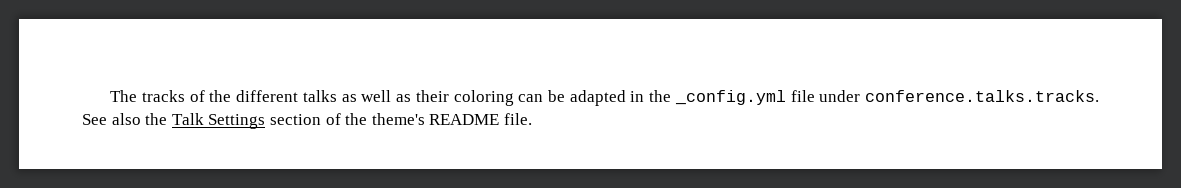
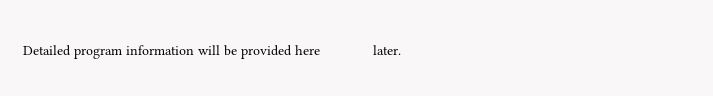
- The tracks of the different talks as well as their coloring can be adapted in the _config.yml file under conference.talks.tracks. See also the Talk Settings section of the theme's README file.
+ Detailed program information will be provided here later.

